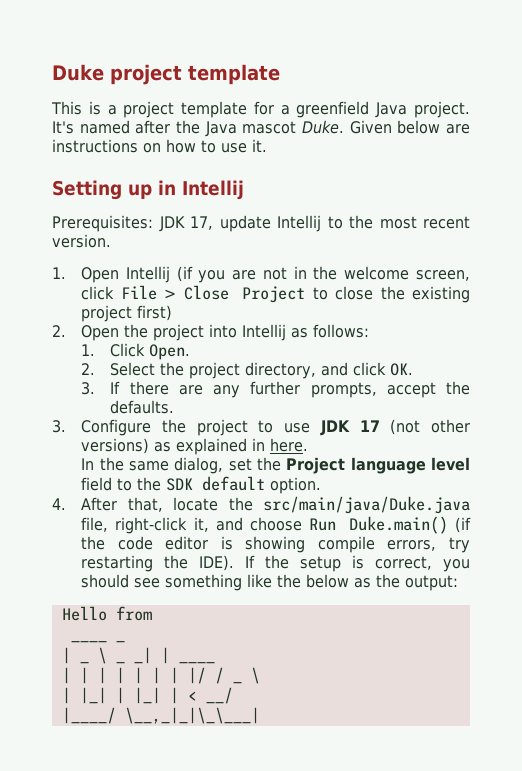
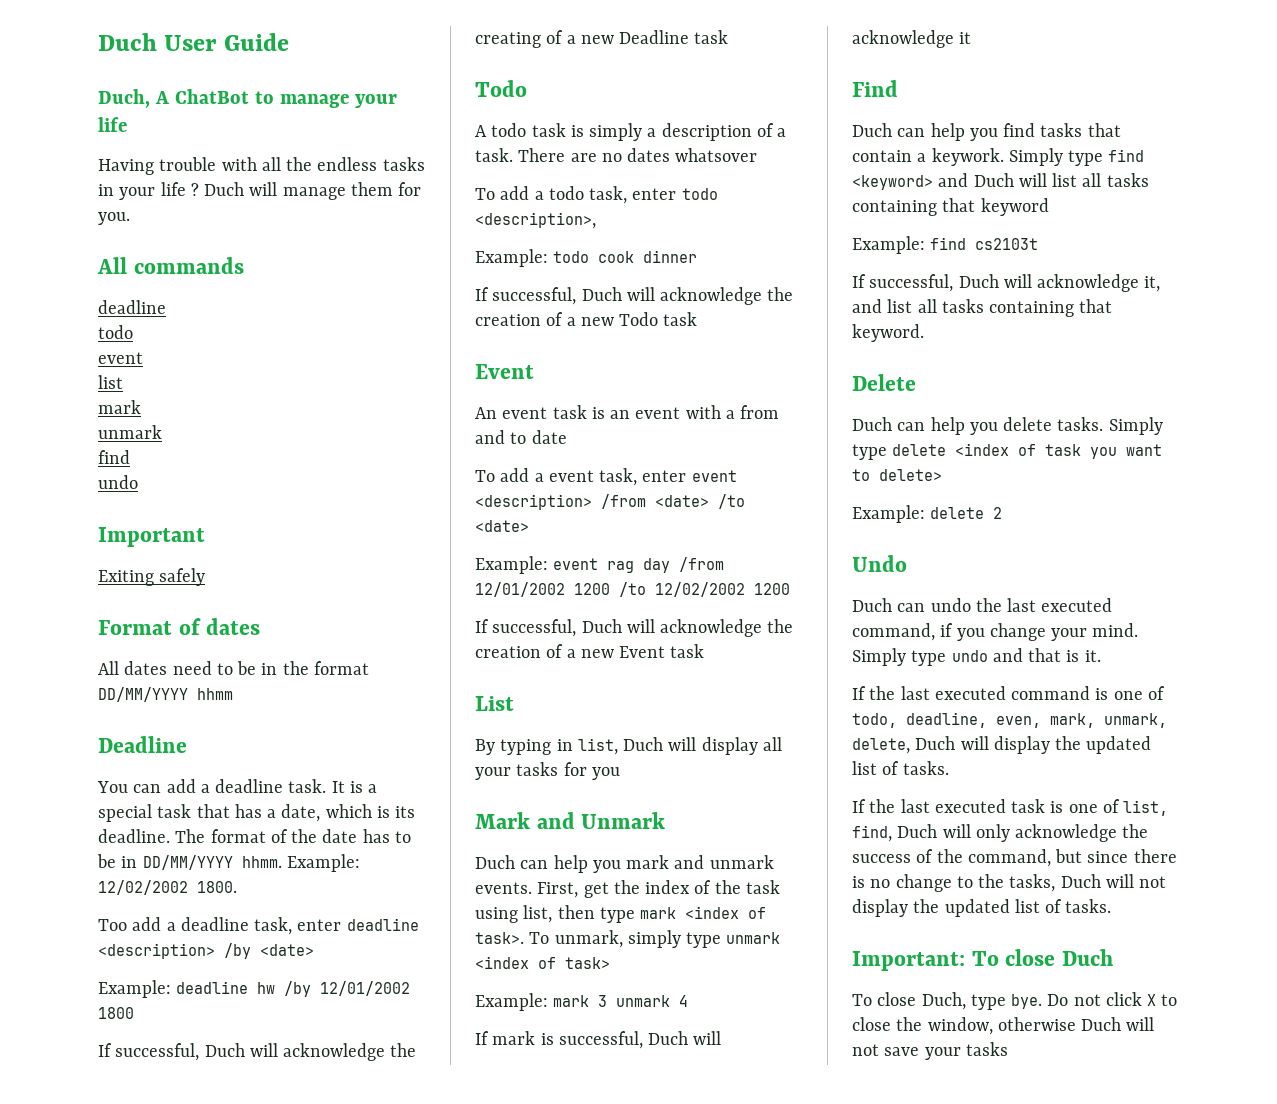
- Duke project template
- This is a project template for a greenfield Java project. It's named after the Java mascot Duke. Given below are instructions on how to use it.
- Setting up in Intellij
- Prerequisites: JDK 17, update Intellij to the most recent version.
- 1. Open Intellij (if you are not in the welcome screen, click File > Close Project to close the existing project first)
- 2. Open the project into Intellij as follows:
- 1. Click Open.
- 2. Select the project directory, and click OK.
- 3. If there are any further prompts, accept the defaults.
- 3. Configure the project to use JDK 17 (not other versions) as explained in here.
- In the same dialog, set the Project language level field to the SDK default option.
- 4. After that, locate the src/main/java/Duke.java file, right-click it, and choose Run Duke.main() (if the code editor is showing compile errors, try restarting the IDE). If the setup is correct, you should see something like the below as the output:
- Hello from
- ____ _
- | _ \ _ _| | ____
- | | | | | | | |/ / _ \
- | |_| | |_| | < __/
- |____/ \__,_|_|\_\___|
+ Duch User Guide
+ Duch, A ChatBot to manage your life
+ Having trouble with all the endless tasks in your life ? Duch will manage them for you.
+ All commands
+ deadline
+ todo
+ event
+ list
+ mark
+ unmark
+ find
+ undo
+ Important
+ Exiting safely
+ Format of dates
+ All dates need to be in the format DD/MM/YYYY hhmm
+ Deadline
+ You can add a deadline task. It is a special task that has a date, which is its deadline. The format of the date has to be in DD/MM/YYYY hhmm. Example: 12/02/2002 1800.
+ Too add a deadline task, enter deadline <description> /by <date>
+ Example: deadline hw /by 12/01/2002 1800
+ If successful, Duch will acknowledge the creating of a new Deadline task
+ Todo
+ A todo task is simply a description of a task. There are no dates whatsover
+ To add a todo task, enter todo <description>,
+ Example: todo cook dinner
+ If successful, Duch will acknowledge the creation of a new Todo task
+ Event
+ An event task is an event with a from and to date
+ To add a event task, enter event <description> /from <date> /to <date>
+ Example: event rag day /from 12/01/2002 1200 /to 12/02/2002 1200
+ If successful, Duch will acknowledge the creation of a new Event task
+ List
+ By typing in list, Duch will display all your tasks for you
+ Mark and Unmark
+ Duch can help you mark and unmark events. First, get the index of the task using list, then type mark <index of task>. To unmark, simply type unmark <index of task>
+ Example: mark 3 unmark 4
+ If mark is successful, Duch will acknowledge it
+ Find
+ Duch can help you find tasks that contain a keywork. Simply type find <keyword> and Duch will list all tasks containing that keyword
+ Example: find cs2103t
+ If successful, Duch will acknowledge it, and list all tasks containing that keyword.
+ Delete
+ Duch can help you delete tasks. Simply type delete <index of task you want to delete>
+ Example: delete 2
+ Undo
+ Duch can undo the last executed command, if you change your mind. Simply type undo and that is it.
+ If the last executed command is one of todo, deadline, even, mark, unmark, delete, Duch will display the updated list of tasks.
+ If the last executed task is one of list, find, Duch will only acknowledge the success of the command, but since there is no change to the tasks, Duch will not display the updated list of tasks.
+ Important: To close Duch
+ To close Duch, type bye. Do not click X to close the window, otherwise Duch will not save your tasks

